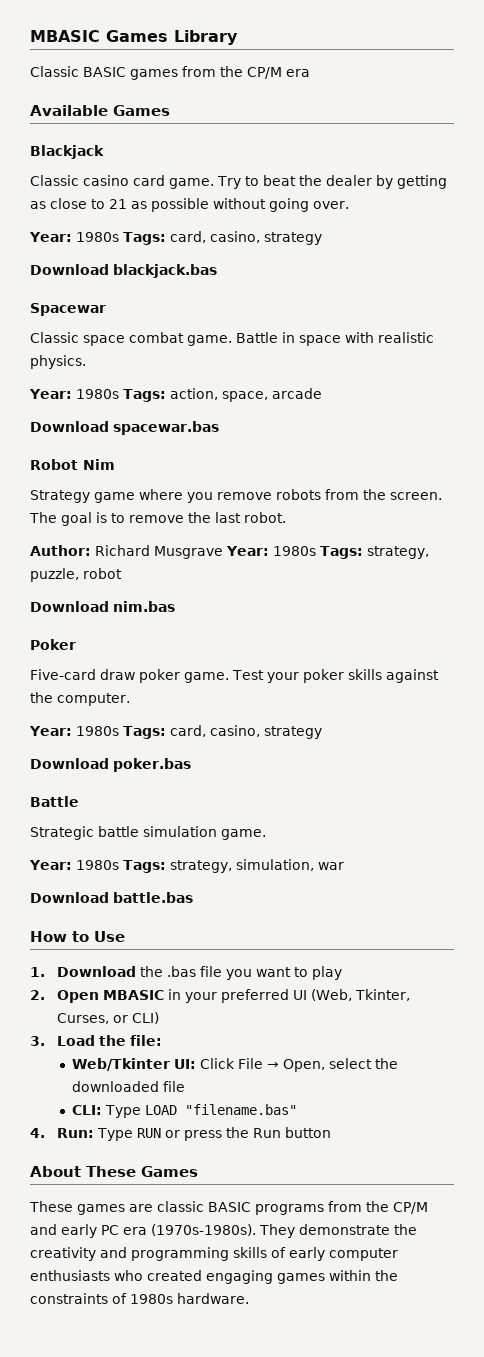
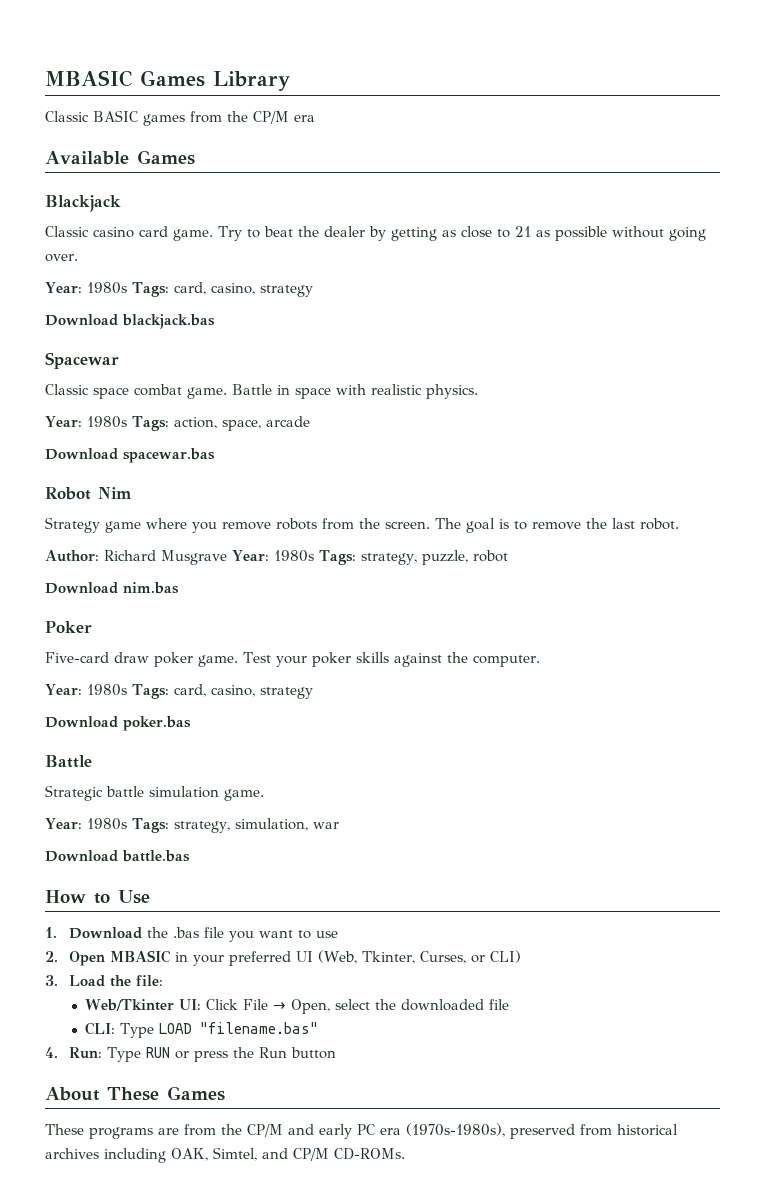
- 1. Download the .bas file you want to play
+ 1. Download the .bas file you want to use
- These games are classic BASIC programs from the CP/M and early PC era (1970s-1980s). They demonstrate the creativity and programming skills of early computer enthusiasts who created engaging games within the constraints of 1980s hardware.
+ These programs are from the CP/M and early PC era (1970s-1980s), preserved from historical archives including OAK, Simtel, and CP/M CD-ROMs.

